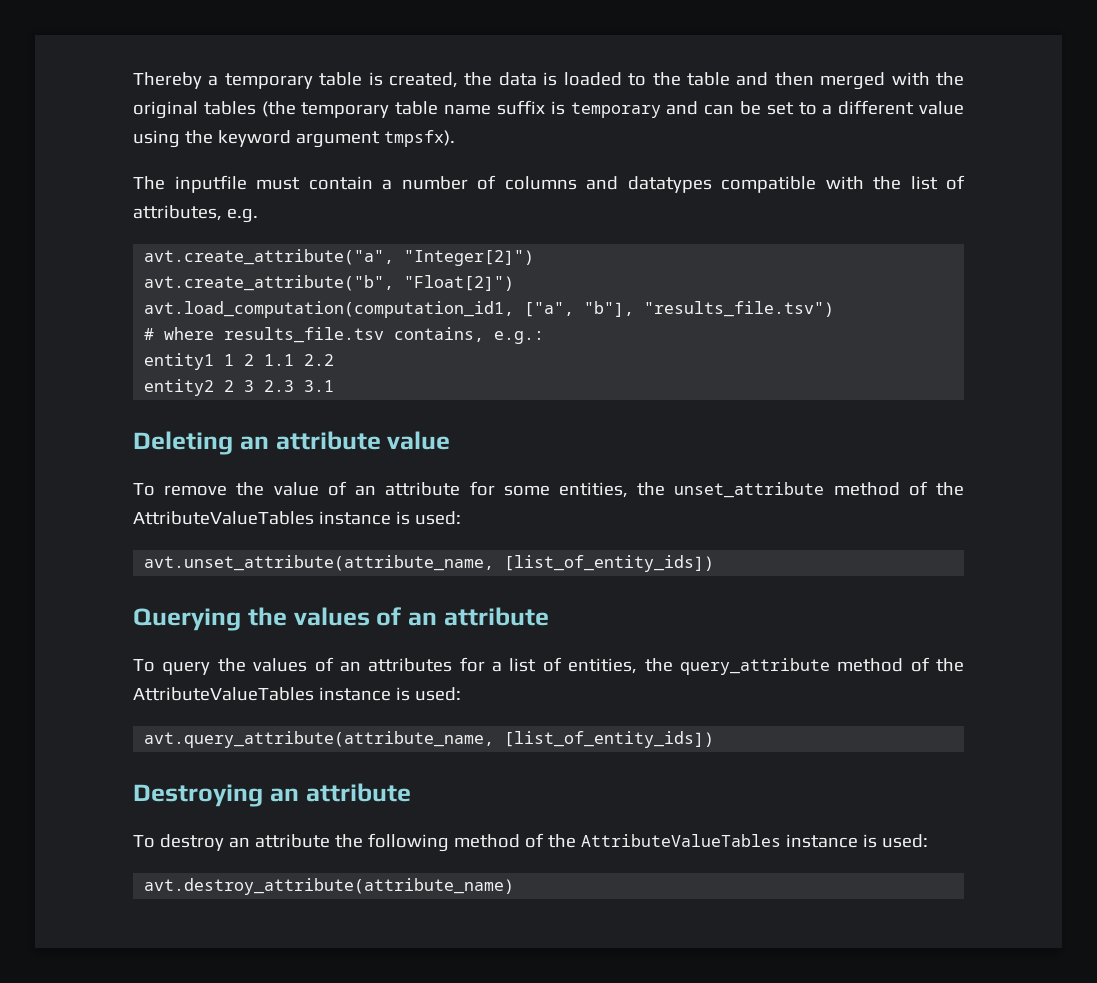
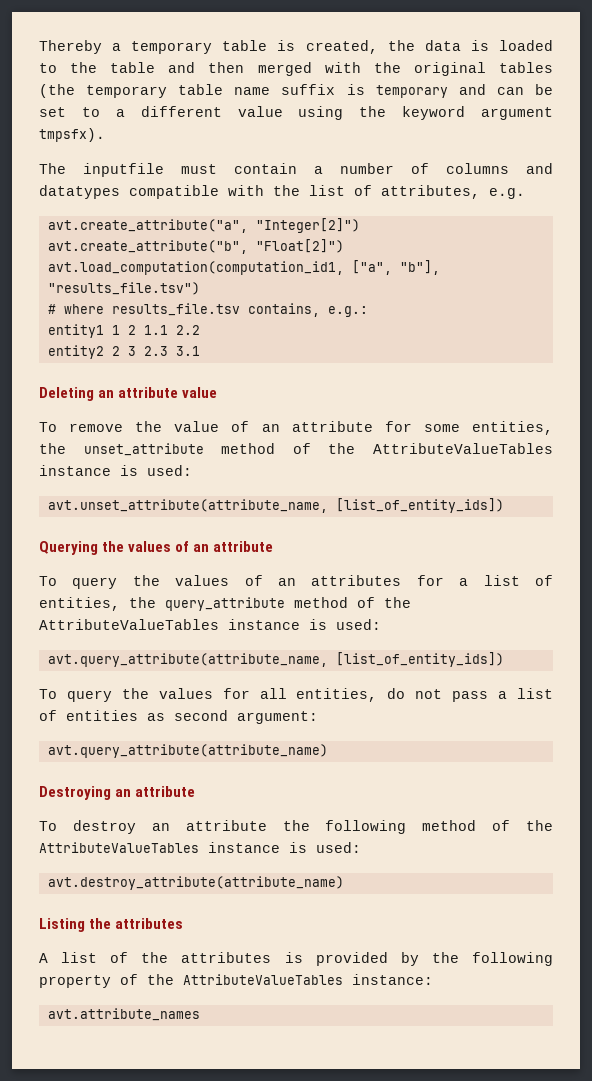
+ To query the values for all entities, do not pass a list of entities as second argument:
+ avt.query_attribute(attribute_name)
+ Listing the attributes
+ A list of the attributes is provided by the following property of the AttributeValueTables instance:
+ avt.attribute_names

